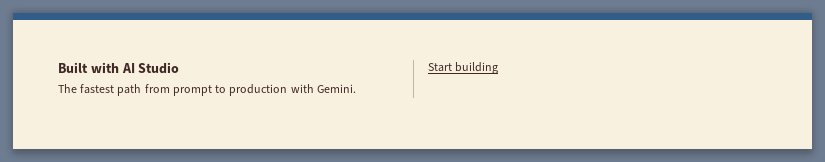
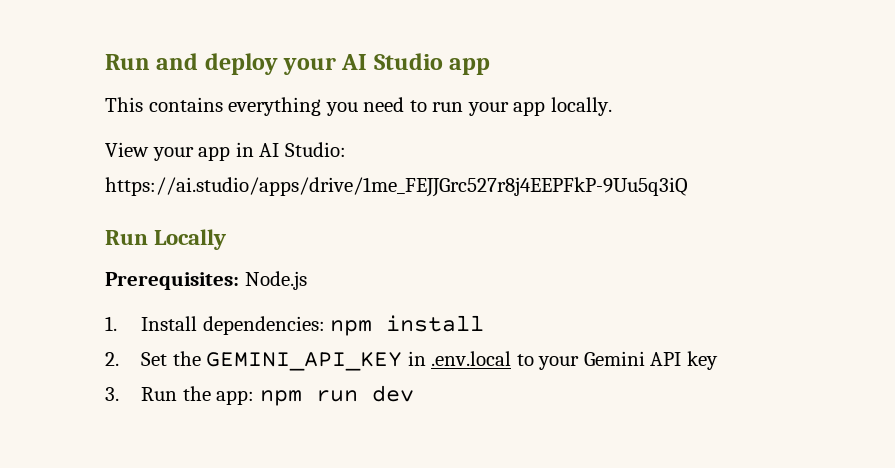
- Built with AI Studio
- The fastest path from prompt to production with Gemini.
- Start building
+ Run and deploy your AI Studio app
+ This contains everything you need to run your app locally.
+ View your app in AI Studio: https://ai.studio/apps/drive/1me_FEJJGrc527r8j4EEPFkP-9Uu5q3iQ
+ Run Locally
+ Prerequisites: Node.js
+ 1. Install dependencies: npm install
+ 2. Set the GEMINI_API_KEY in .env.local to your Gemini API key
+ 3. Run the app: npm run dev

